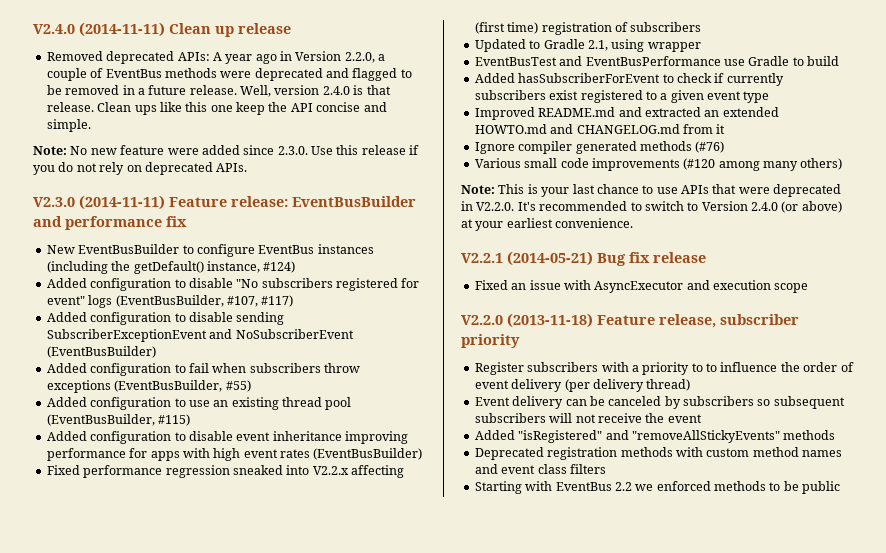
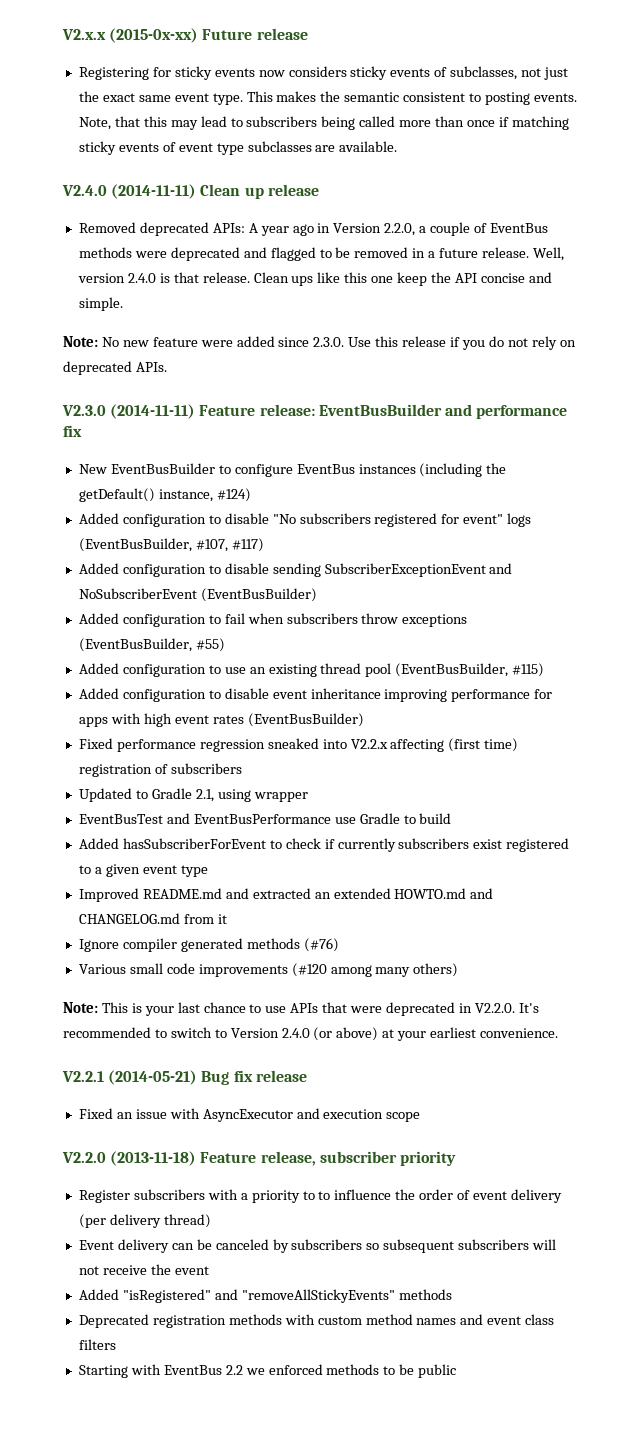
+ V2.x.x (2015-0x-xx) Future release
+ Registering for sticky events now considers sticky events of subclasses, not just the exact same event type. This makes the semantic consistent to posting events. Note, that this may lead to subscribers being called more than once if matching sticky events of event type subclasses are available.

